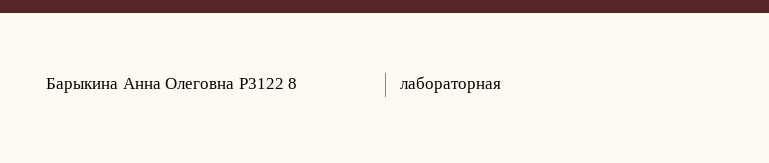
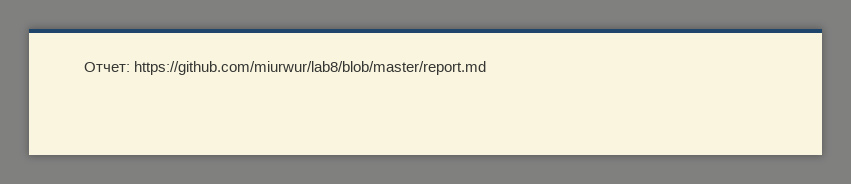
- Барыкина Анна Олеговна P3122 8 лабораторная
+ Отчет: https://github.com/miurwur/lab8/blob/master/report.md

